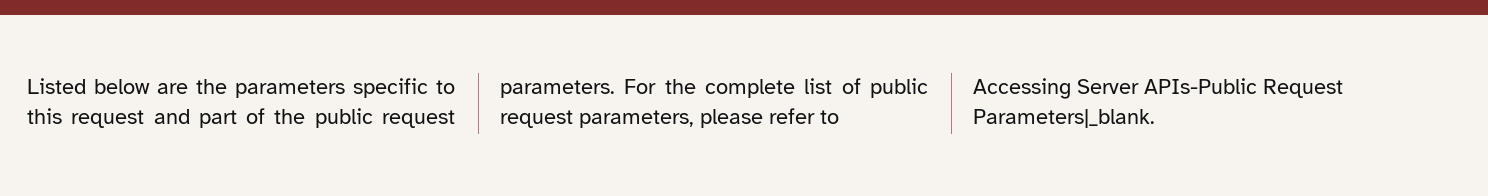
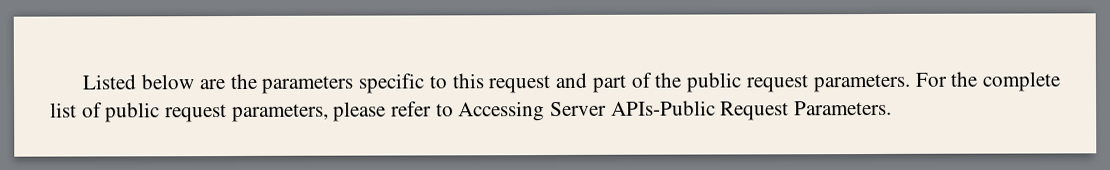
- For the complete list of public request parameters, please refer to Accessing Server APIs-Public Request Parameters|_blank.
+ For the complete list of public request parameters, please refer to Accessing Server APIs-Public Request Parameters.

